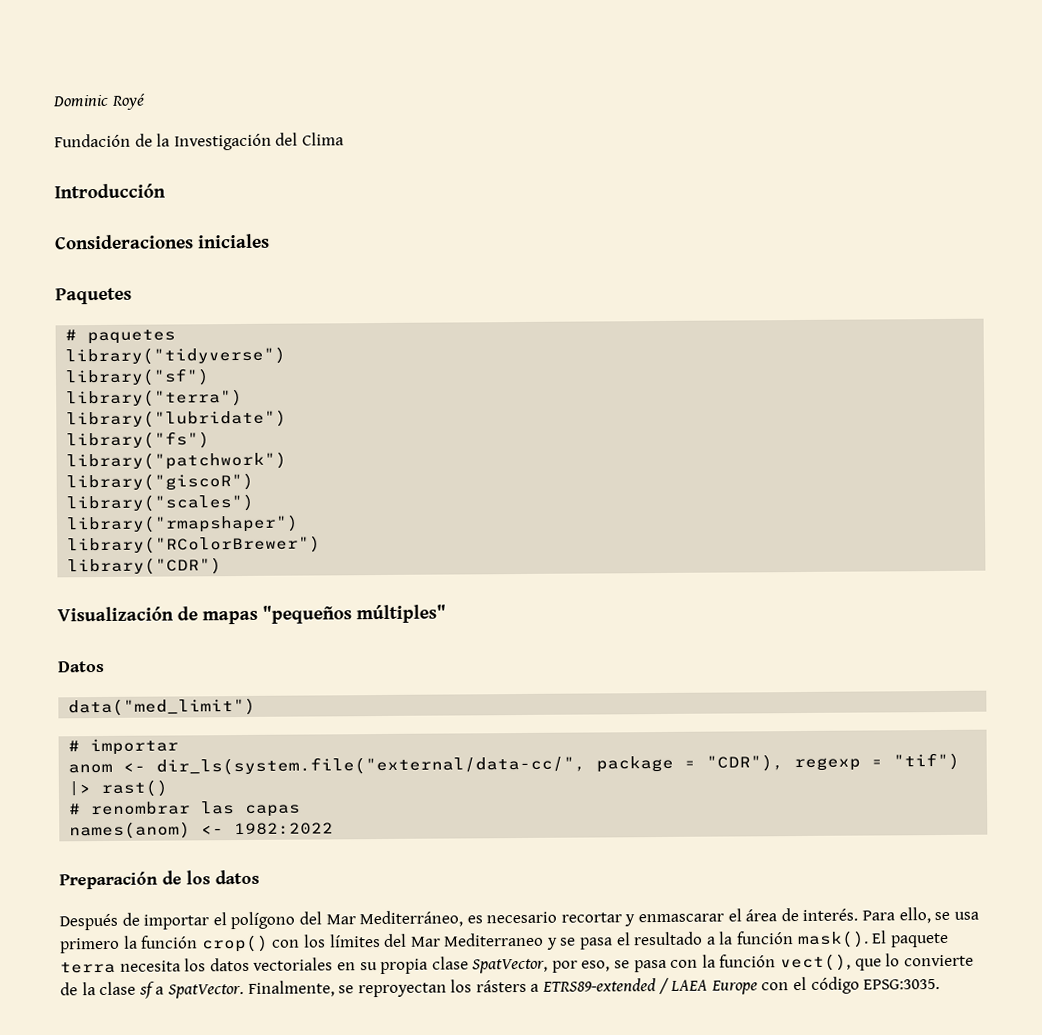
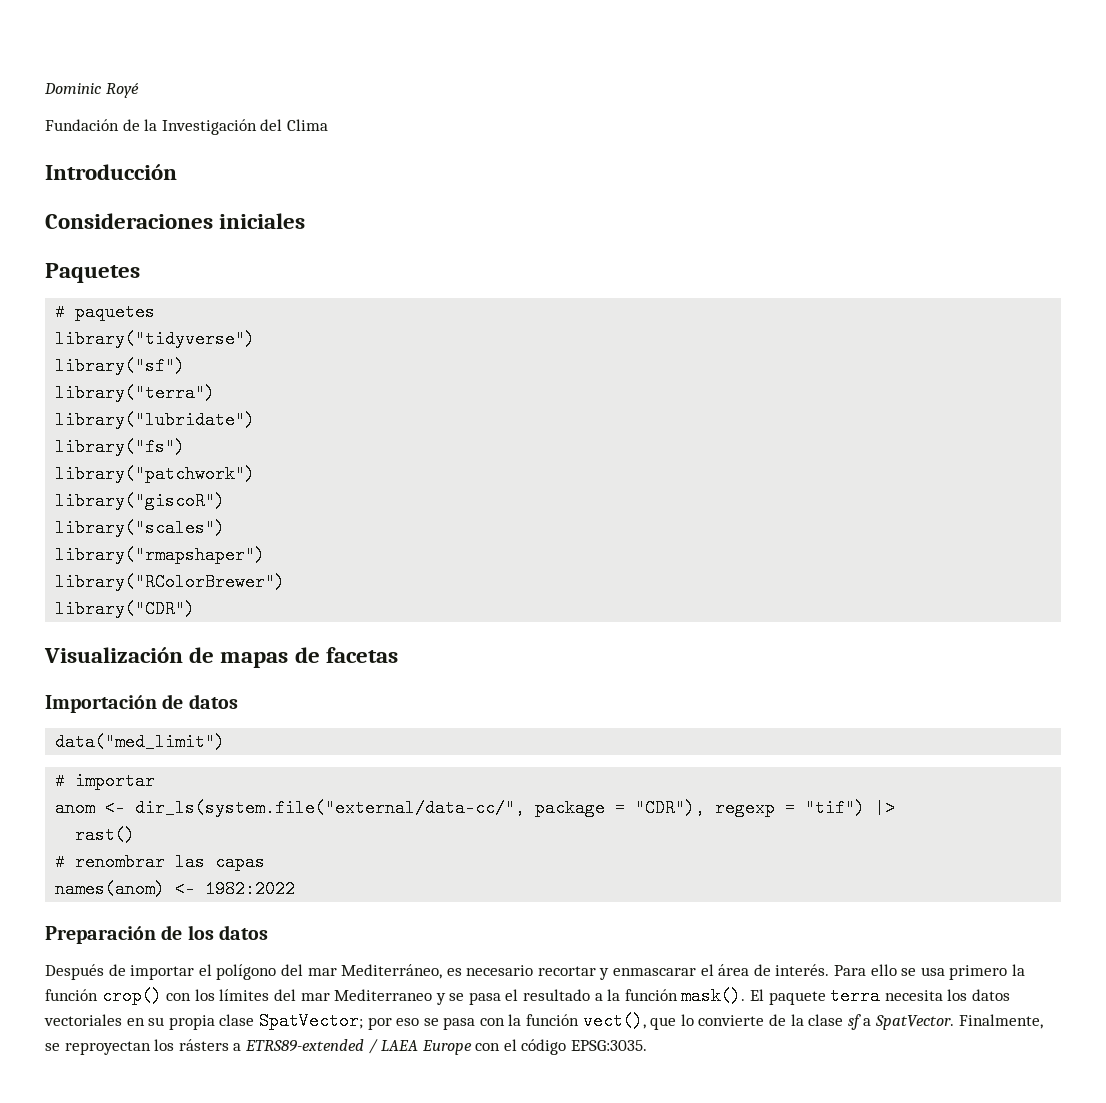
- Visualización de mapas "pequeños múltiples"
- Datos
+ Visualización de mapas de facetas
+ Importación de datos
- anom <- dir_ls(system.file("external/data-cc/", package = "CDR"), regexp = "tif") |> rast()
+ anom <- dir_ls(system.file("external/data-cc/", package = "CDR"), regexp = "tif") |>
+ rast()
- Después de importar el polígono del Mar Mediterráneo, es necesario recortar y enmascarar el área de interés.
+ Después de importar el polígono del mar Mediterráneo, es necesario recortar y enmascarar el área de interés.
- Para ello, se usa primero la función crop() con los límites del Mar Mediterraneo y se pasa el resultado a la función mask().
+ Para ello se usa primero la función crop() con los límites del mar Mediterraneo y se pasa el resultado a la función mask().
- El paquete terra necesita los datos vectoriales en su propia clase SpatVector, por eso, se pasa con la función vect(), que lo convierte de la clase sf a SpatVector.
+ El paquete terra necesita los datos vectoriales en su propia clase SpatVector; por eso se pasa con la función vect(), que lo convierte de la clase sf a SpatVector.

